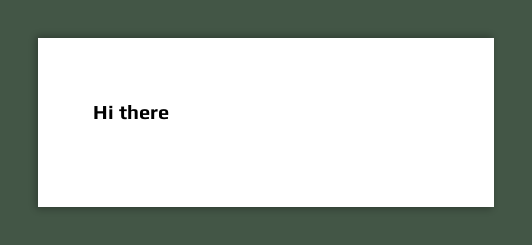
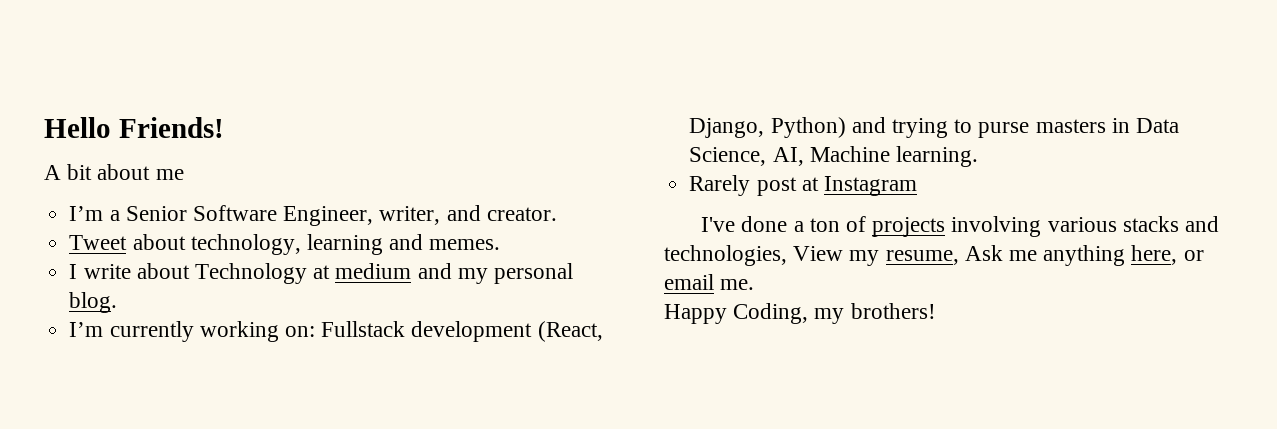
- Hi there
+ Hello Friends!
+ A bit about me
+ I’m a Senior Software Engineer, writer, and creator.
+ Tweet about technology, learning and memes.
+ I write about Technology at medium and my personal blog.
+ I’m currently working on: Fullstack development (React, Django, Python) and trying to purse masters in Data Science, AI, Machine learning.
+ Rarely post at Instagram
+ I've done a ton of projects involving various stacks and technologies, View my resume, Ask me anything here, or email me.
+ Happy Coding, my brothers!

